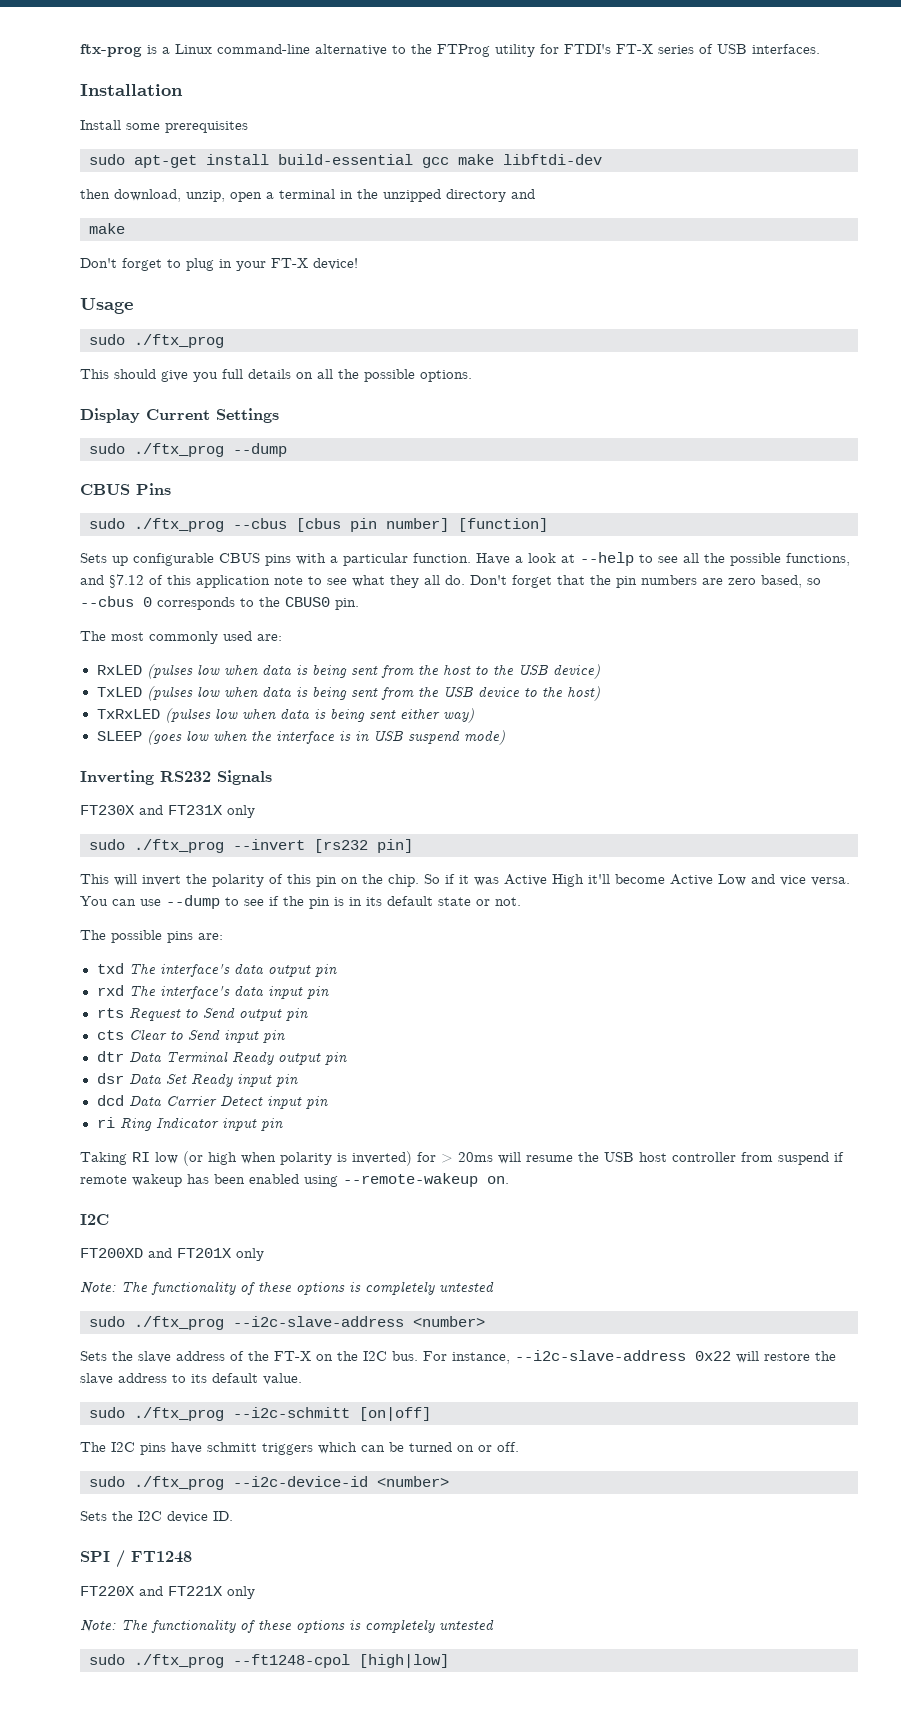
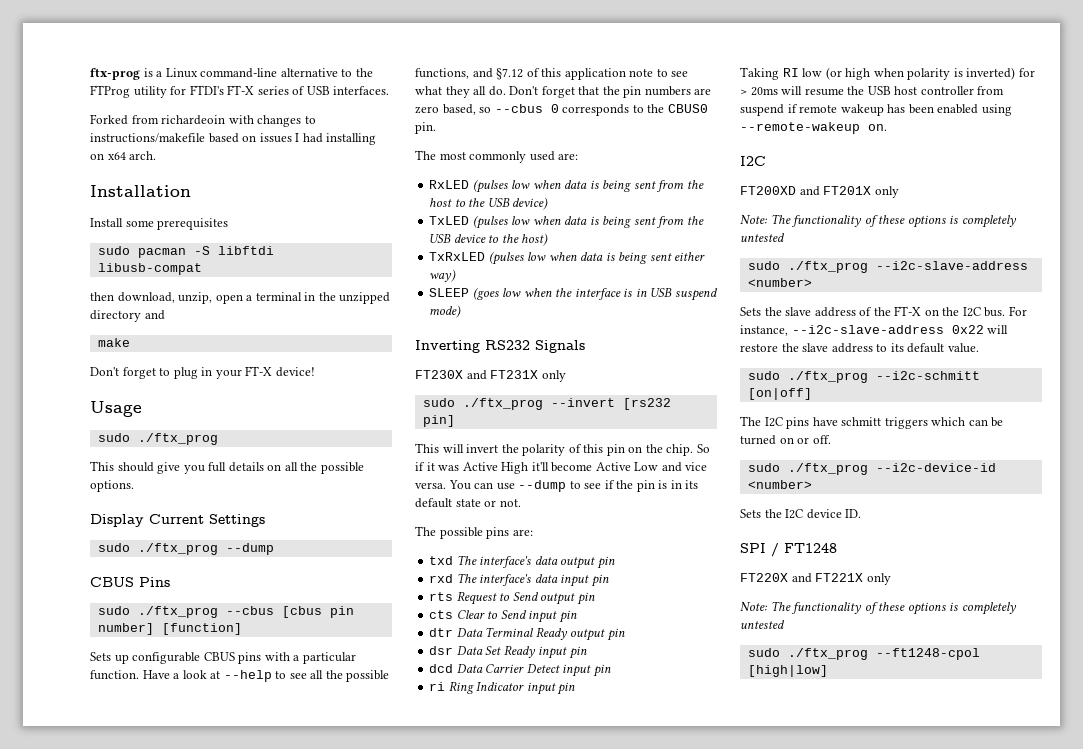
+ Forked from richardeoin with changes to instructions/makefile based on issues I had installing on x64 arch.
- sudo apt-get install build-essential gcc make libftdi-dev
+ sudo pacman -S libftdi libusb-compat

